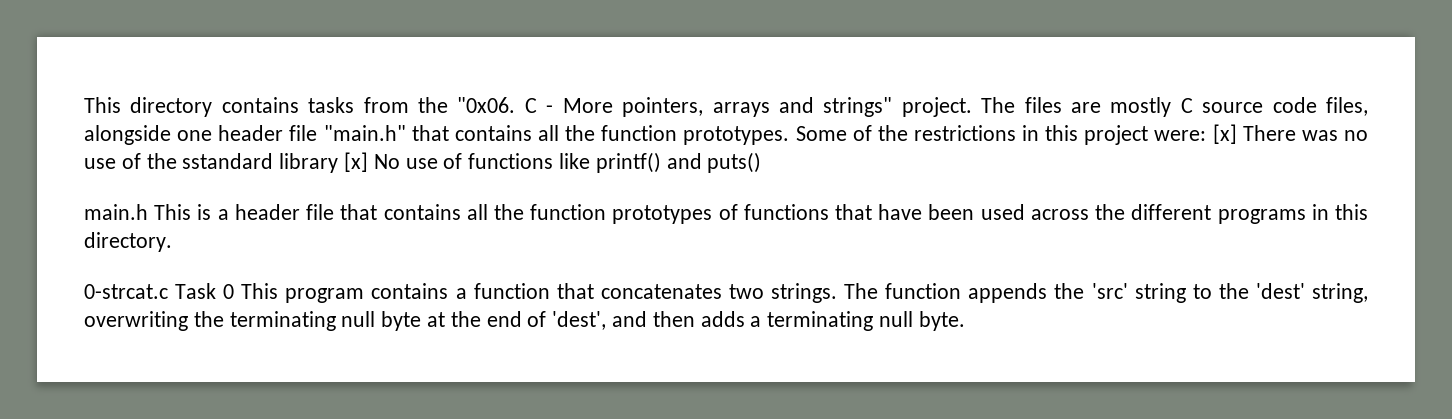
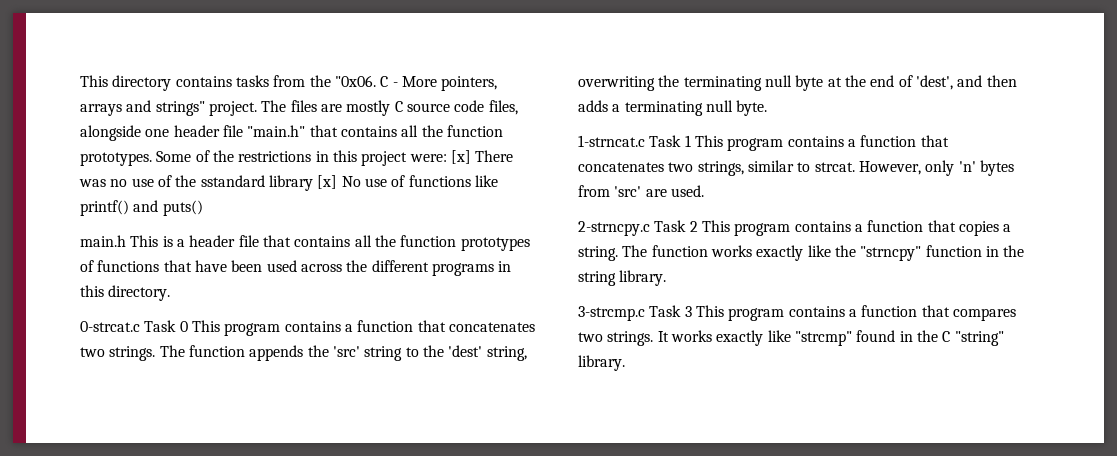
+ 1-strncat.c Task 1 This program contains a function that concatenates two strings, similar to strcat. However, only 'n' bytes from 'src' are used.
+ 2-strncpy.c Task 2 This program contains a function that copies a string. The function works exactly like the "strncpy" function in the string library.
+ 3-strcmp.c Task 3 This program contains a function that compares two strings. It works exactly like "strcmp" found in the C "string" library.

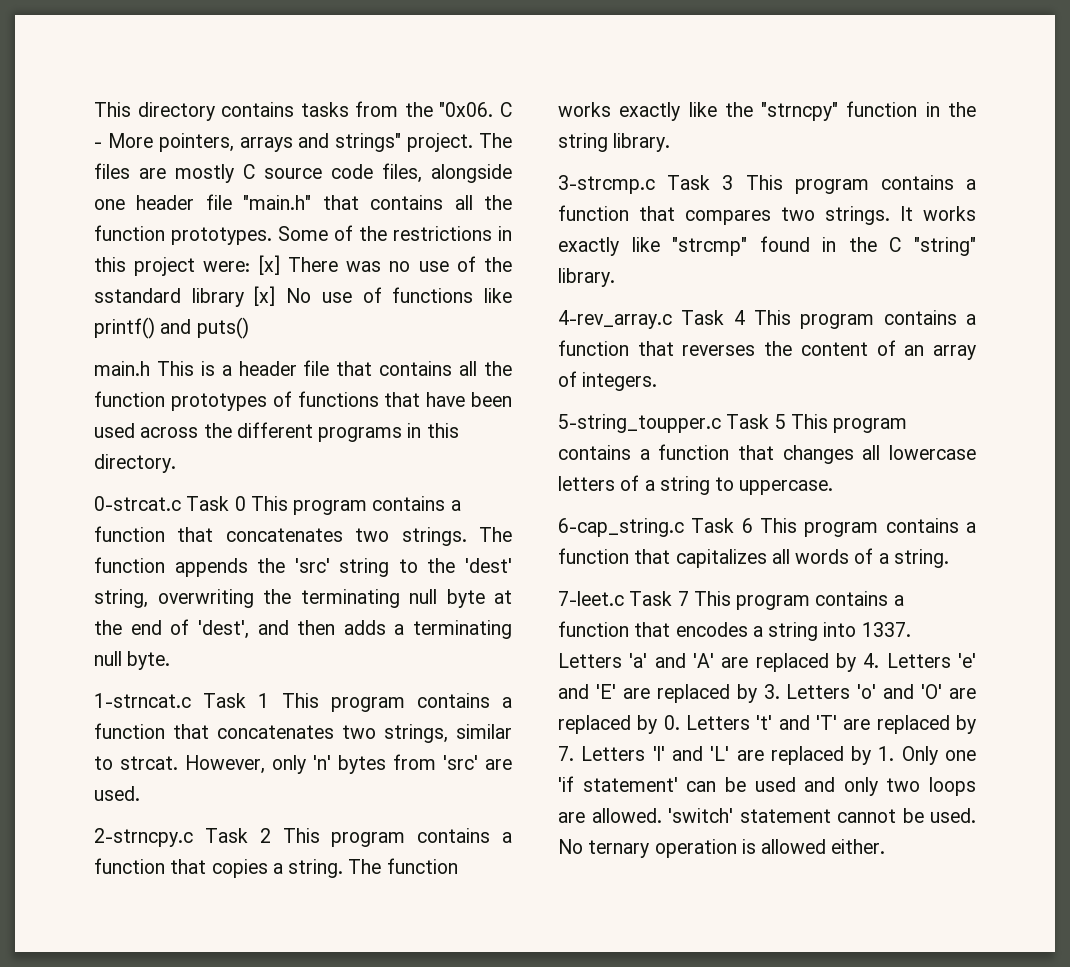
+ 4-rev_array.c Task 4 This program contains a function that reverses the content of an array of integers.
+ 5-string_toupper.c Task 5 This program contains a function that changes all lowercase letters of a string to uppercase.
+ 6-cap_string.c Task 6 This program contains a function that capitalizes all words of a string.
+ 7-leet.c Task 7 This program contains a function that encodes a string into 1337. Letters 'a' and 'A' are replaced by 4. Letters 'e' and 'E' are replaced by 3. Letters 'o' and 'O' are replaced by 0. Letters 't' and 'T' are replaced by 7. Letters 'l' and 'L' are replaced by 1. Only one 'if statement' can be used and only two loops are allowed. 'switch' statement cannot be used. No ternary operation is allowed either.

